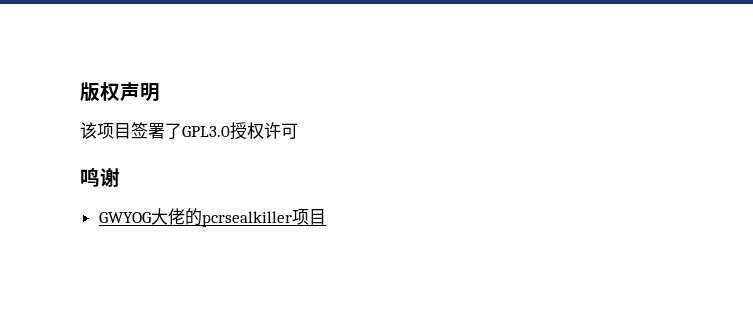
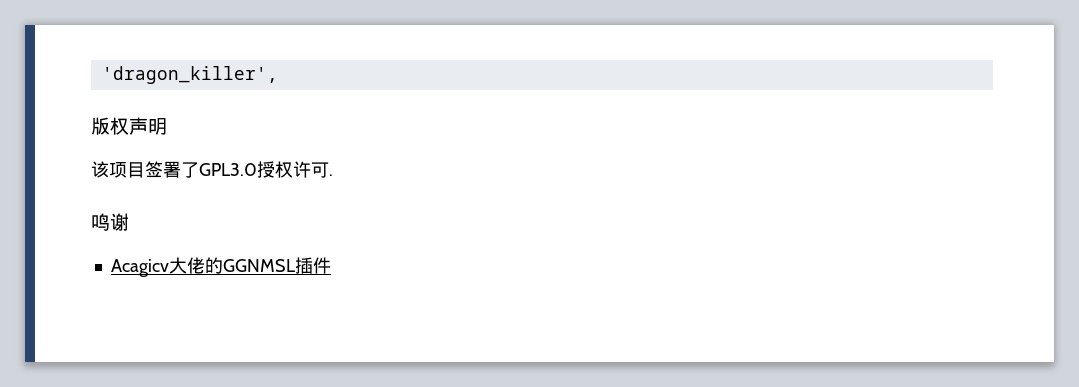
+ 'dragon_killer',
- 该项目签署了GPL3.0授权许可
+ 该项目签署了GPL3.0授权许可.
- GWYOG大佬的pcrsealkiller项目
+ Acagicv大佬的GGNMSL插件

